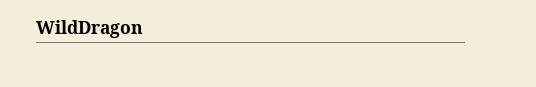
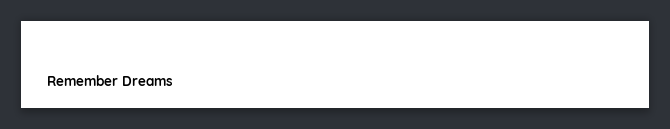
- WildDragon
+ Remember Dreams

